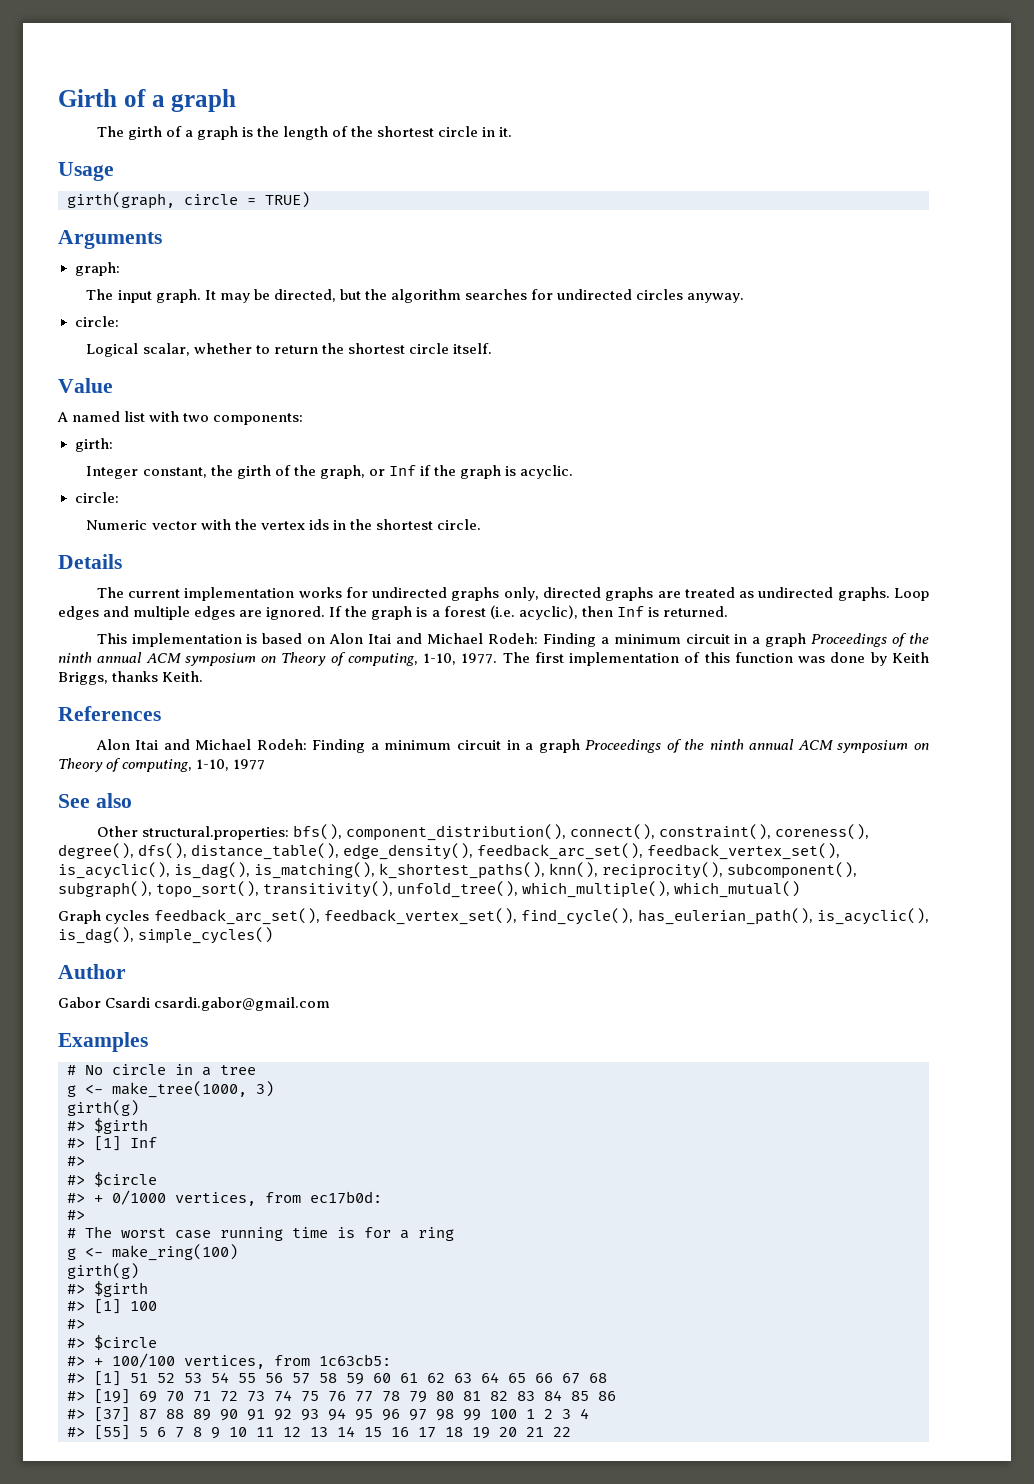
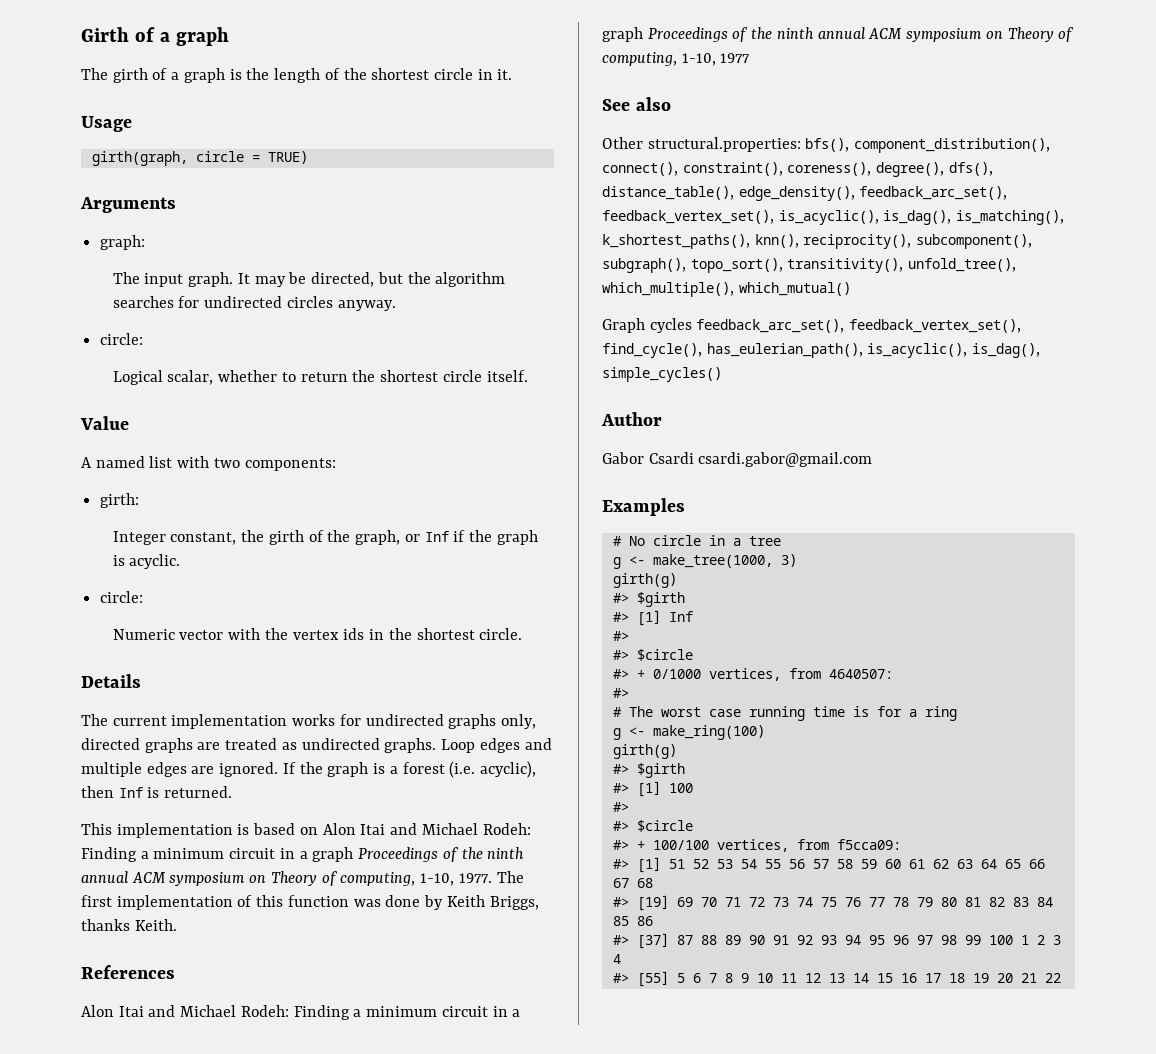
- #> + 0/1000 vertices, from ec17b0d:
+ #> + 0/1000 vertices, from 4640507:
- #> + 100/100 vertices, from 1c63cb5:
+ #> + 100/100 vertices, from f5cca09:

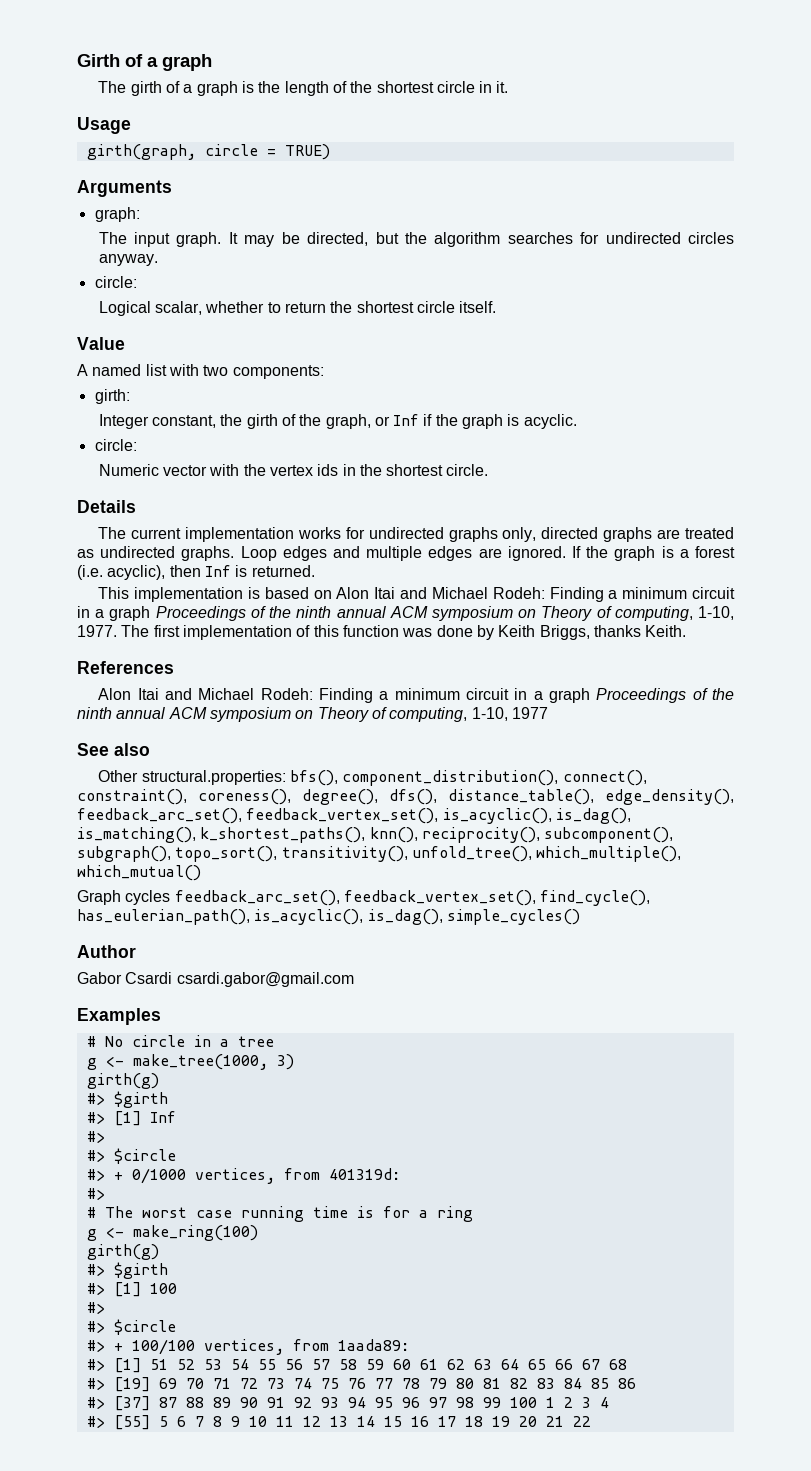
- #> + 0/1000 vertices, from 4640507:
+ #> + 0/1000 vertices, from 401319d:
- #> + 100/100 vertices, from f5cca09:
+ #> + 100/100 vertices, from 1aada89:

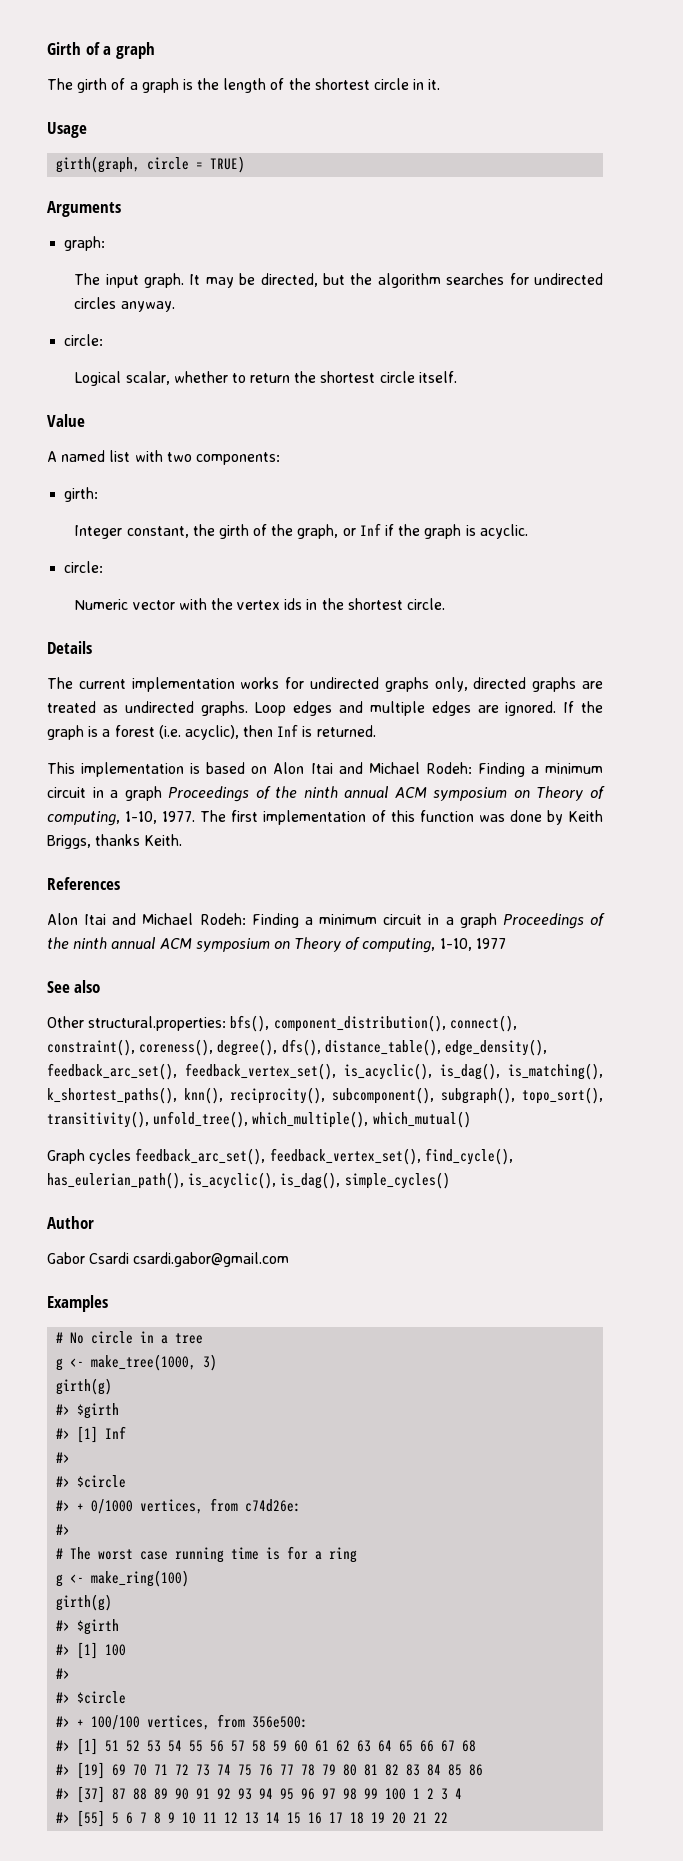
- #> + 0/1000 vertices, from 401319d:
+ #> + 0/1000 vertices, from c74d26e:
- #> + 100/100 vertices, from 1aada89:
+ #> + 100/100 vertices, from 356e500:

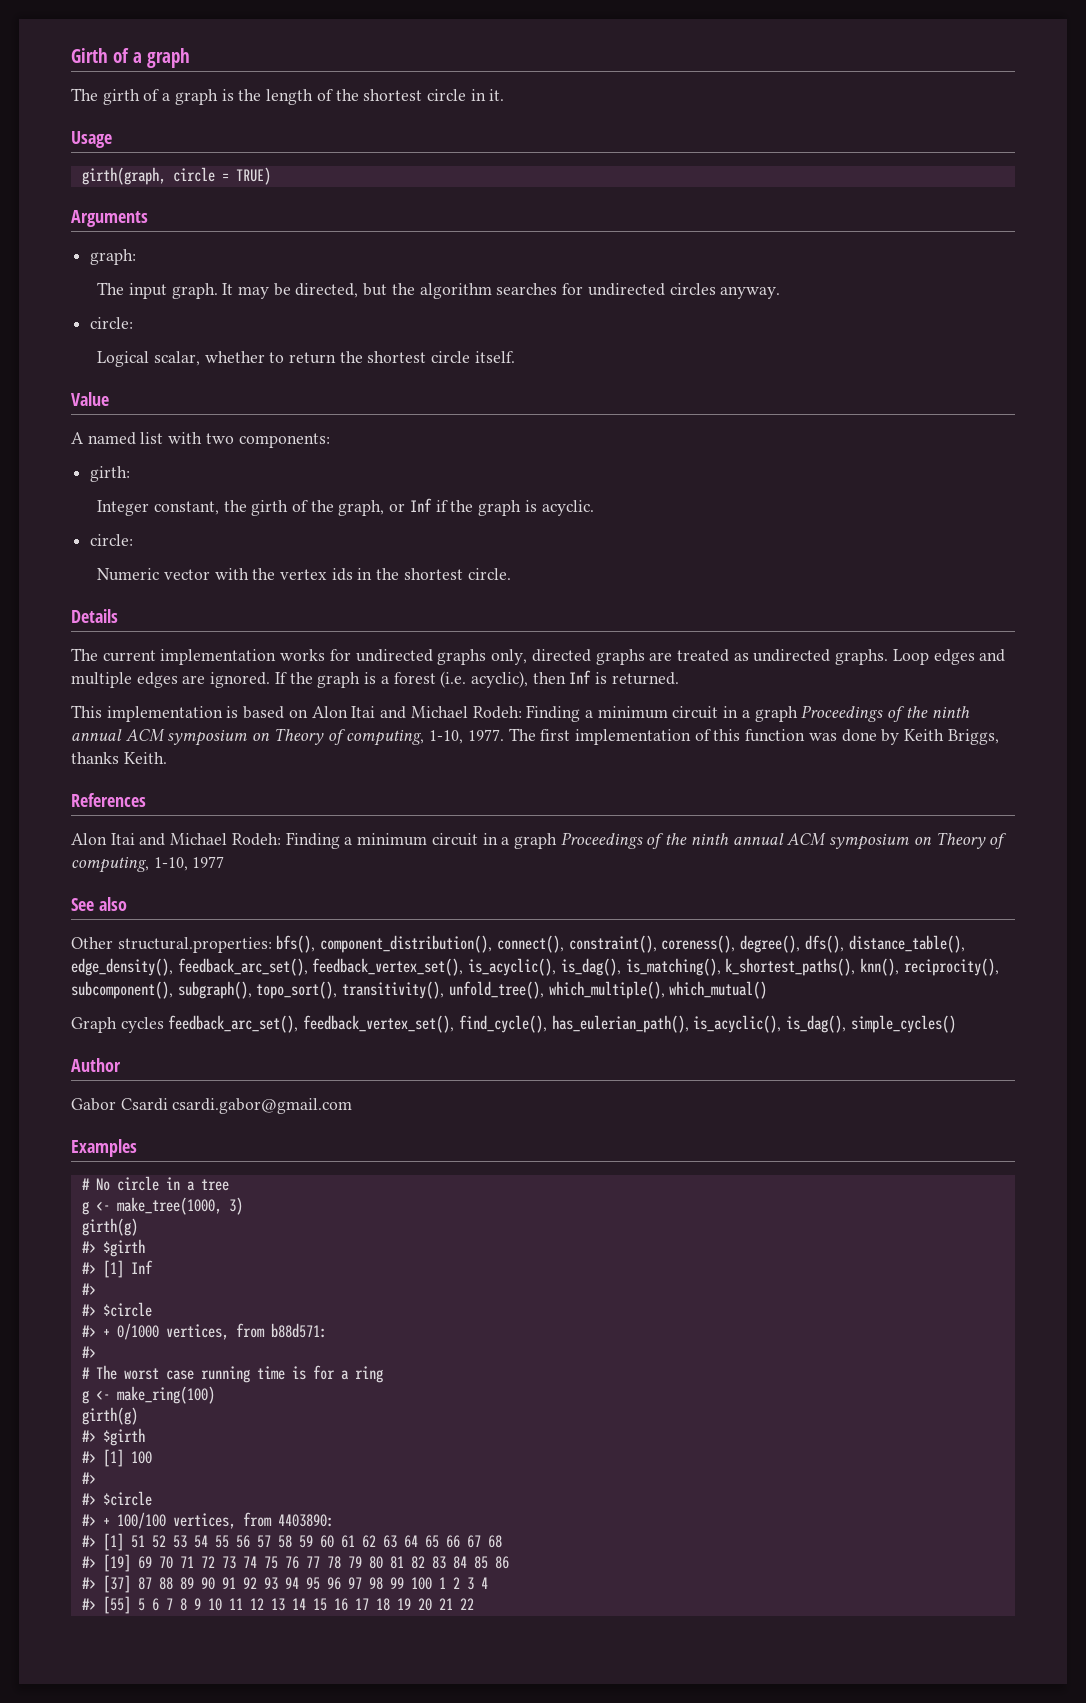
- #> + 0/1000 vertices, from c74d26e:
+ #> + 0/1000 vertices, from b88d571:
- #> + 100/100 vertices, from 356e500:
+ #> + 100/100 vertices, from 4403890:

